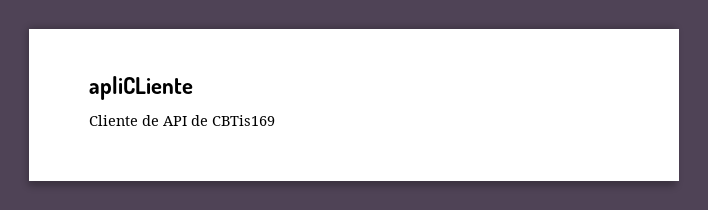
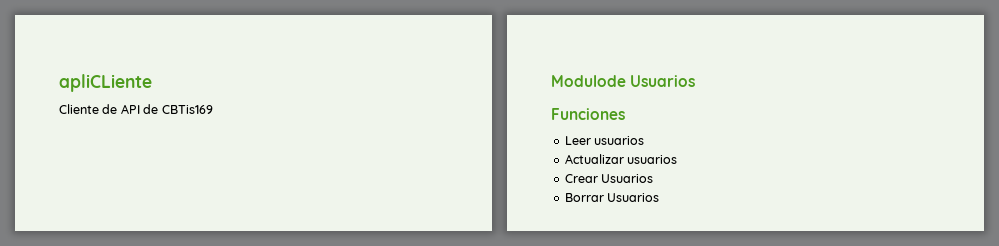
+ Modulode Usuarios
+ Funciones
+ Leer usuarios
+ Actualizar usuarios
+ Crear Usuarios
+ Borrar Usuarios

